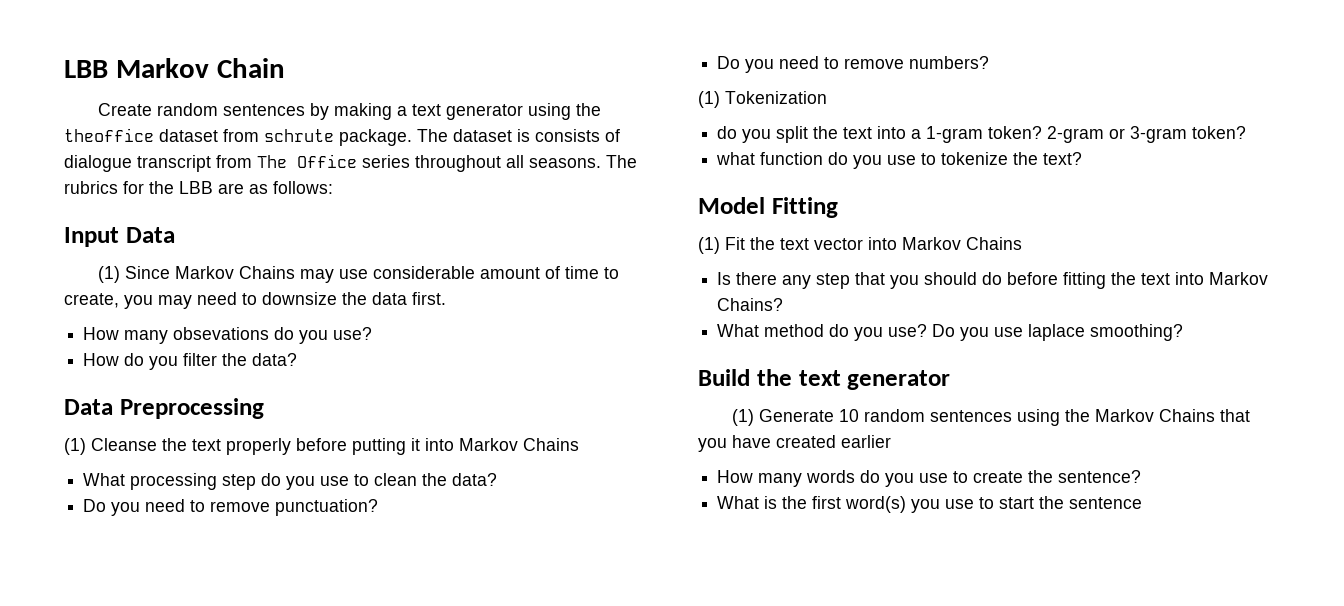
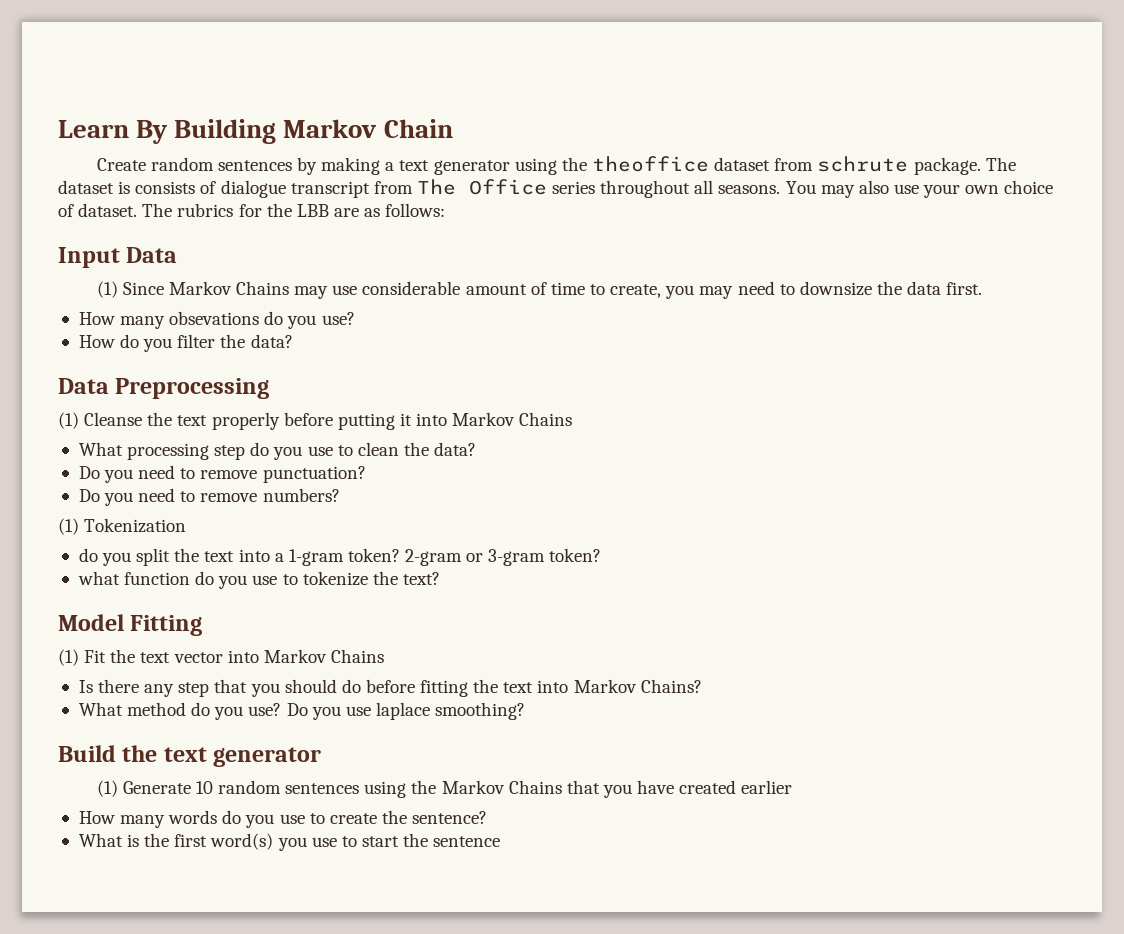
- LBB Markov Chain
+ Learn By Building Markov Chain
+ You may also use your own choice of dataset.

